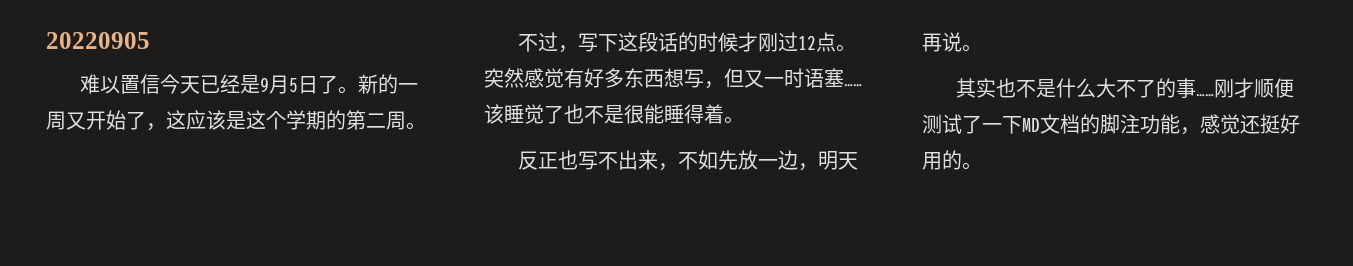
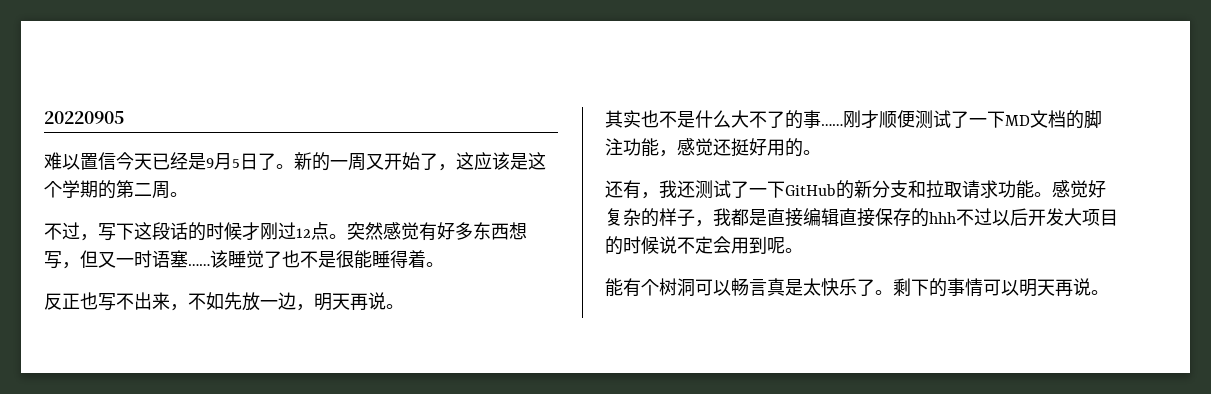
+ 还有，我还测试了一下GitHub的新分支和拉取请求功能。感觉好复杂的样子，我都是直接编辑直接保存的hhh不过以后开发大项目的时候说不定会用到呢。
+ 能有个树洞可以畅言真是太快乐了。剩下的事情可以明天再说。

